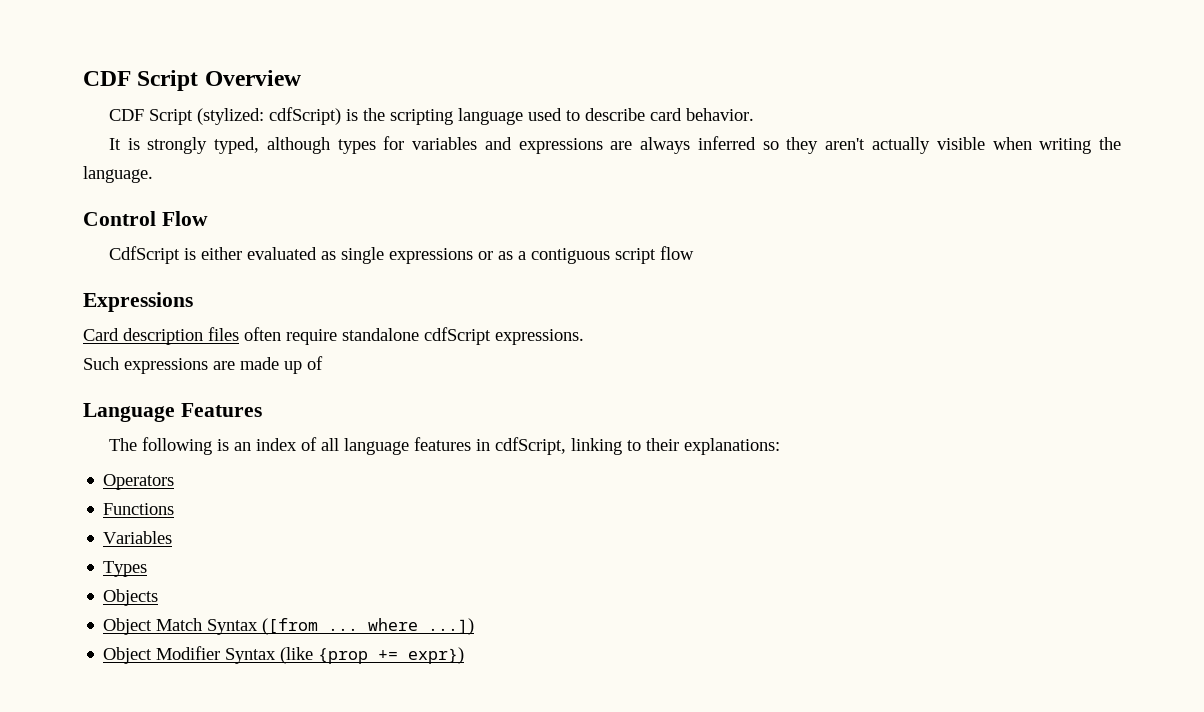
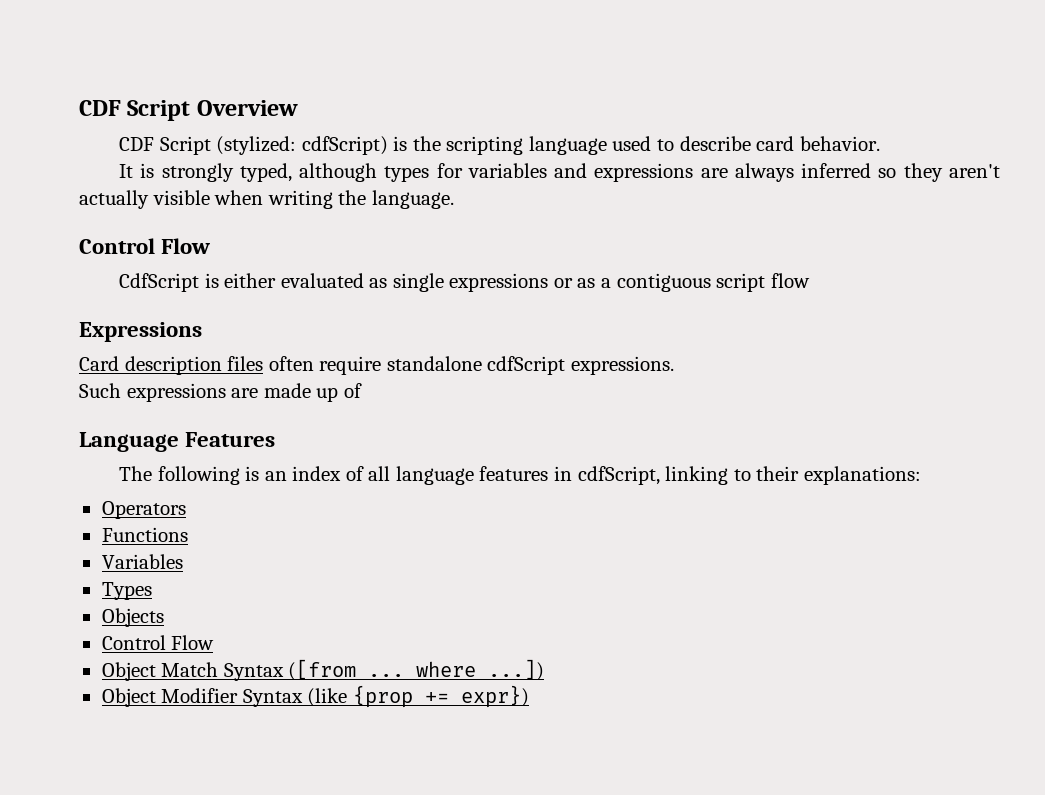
  Objects
+ Control Flow

